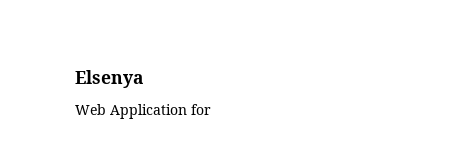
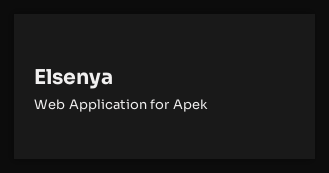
- Web Application for
+ Web Application for Apek

